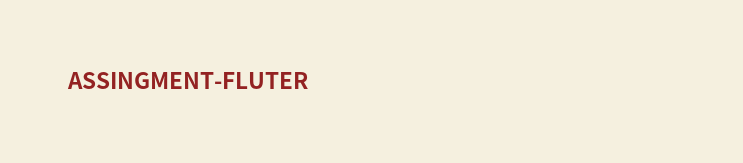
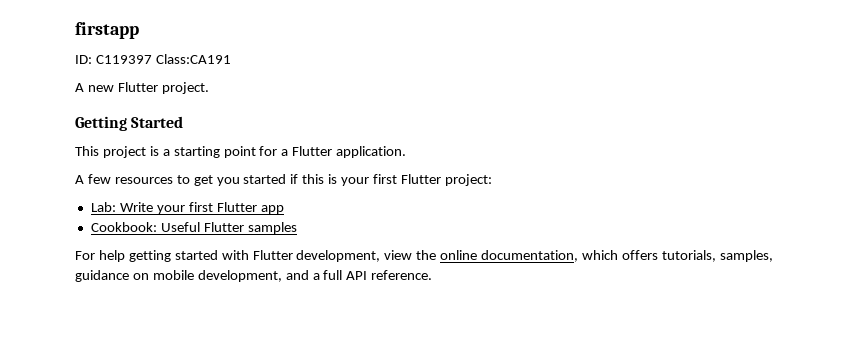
- ASSINGMENT-FLUTER
+ firstapp
+ ID: C119397 Class:CA191
+ A new Flutter project.
+ Getting Started
+ This project is a starting point for a Flutter application.
+ A few resources to get you started if this is your first Flutter project:
+ Lab: Write your first Flutter app
+ Cookbook: Useful Flutter samples
+ For help getting started with Flutter development, view the online documentation, which offers tutorials, samples, guidance on mobile development, and a full API reference.

